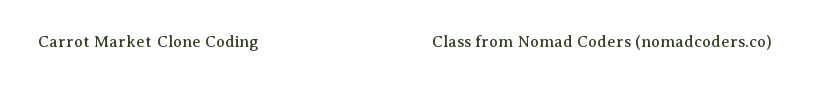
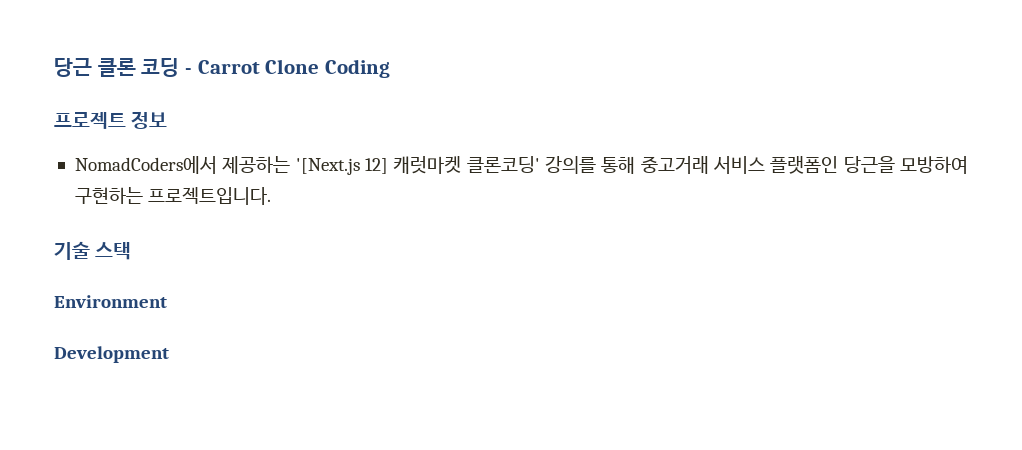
- Carrot Market Clone Coding
- Class from Nomad Coders (nomadcoders.co)
+ 당근 클론 코딩 - Carrot Clone Coding
+ 프로젝트 정보
+ NomadCoders에서 제공하는 '[Next.js 12] 캐럿마켓 클론코딩' 강의를 통해 중고거래 서비스 플랫폼인 당근을 모방하여 구현하는 프로젝트입니다.
+ 기술 스택
+ Environment
+ Development

